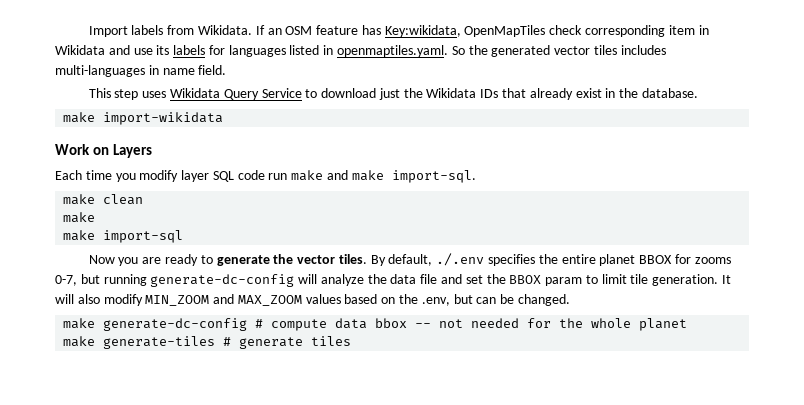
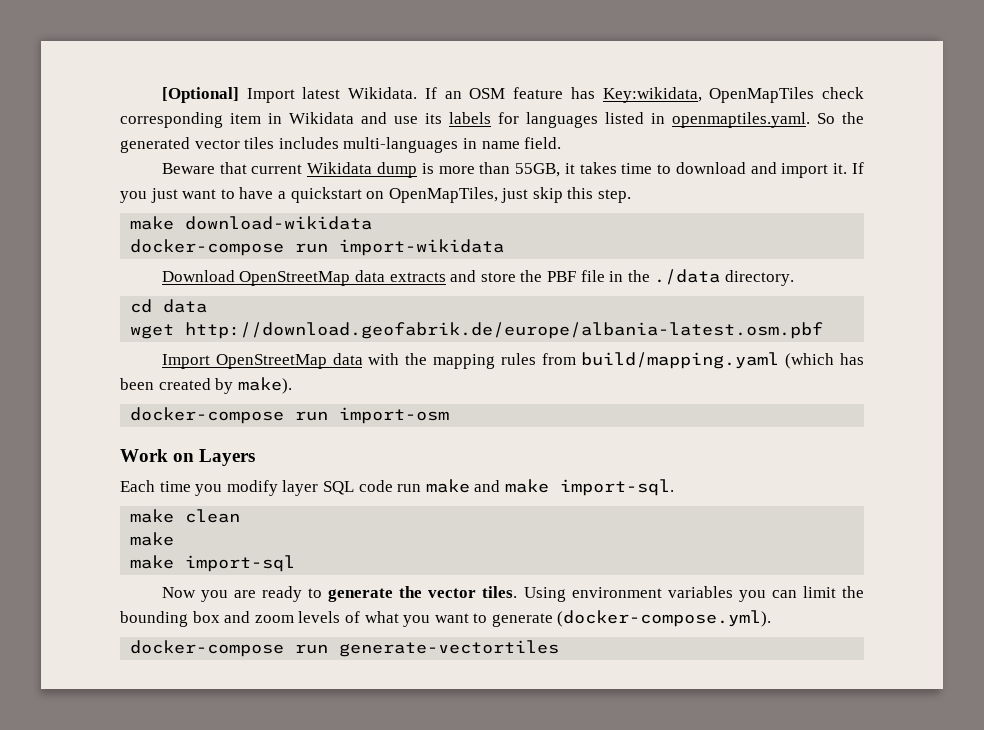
- Import labels from Wikidata.
+ [Optional] Import latest Wikidata.
- This step uses Wikidata Query Service to download just the Wikidata IDs that already exist in the database.
- make import-wikidata
+ Beware that current Wikidata dump is more than 55GB, it takes time to download and import it. If you just want to have a quickstart on OpenMapTiles, just skip this step.
+ make download-wikidata
+ docker-compose run import-wikidata
+ Download OpenStreetMap data extracts and store the PBF file in the ./data directory.
+ cd data
+ wget http://download.geofabrik.de/europe/albania-latest.osm.pbf
+ Import OpenStreetMap data with the mapping rules from build/mapping.yaml (which has been created by make).
+ docker-compose run import-osm
- By default, ./.env specifies the entire planet BBOX for zooms 0-7, but running generate-dc-config will analyze the data file and set the BBOX param to limit tile generation. It will also modify MIN_ZOOM and MAX_ZOOM values based on the .env, but can be changed.
- make generate-dc-config # compute data bbox -- not needed for the whole planet
- make generate-tiles # generate tiles
+ Using environment variables you can limit the bounding box and zoom levels of what you want to generate (docker-compose.yml).
+ docker-compose run generate-vectortiles

